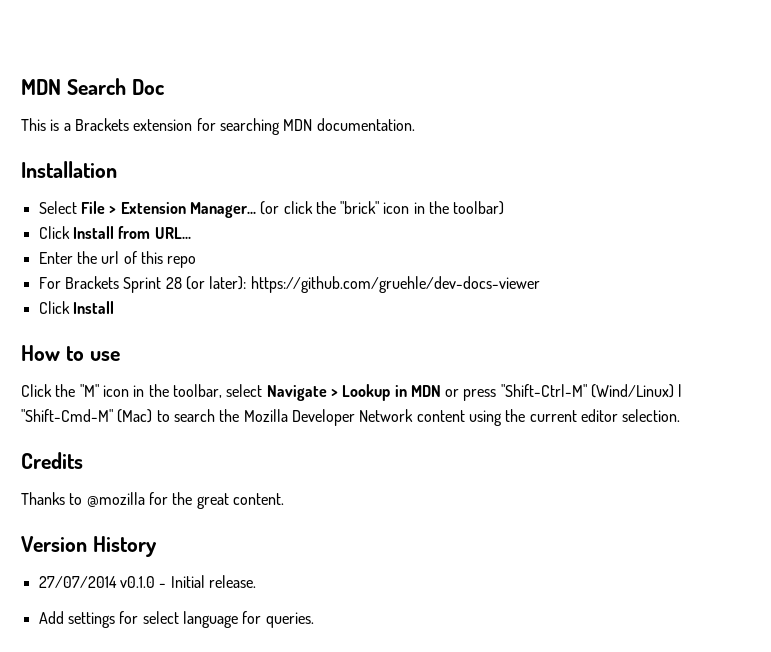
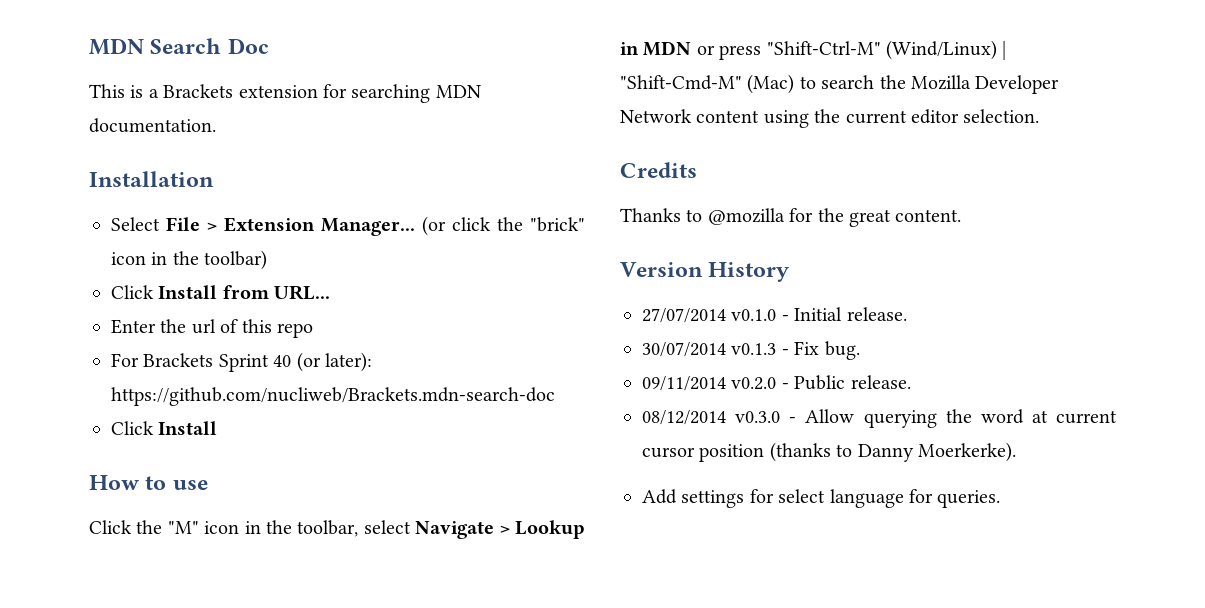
- For Brackets Sprint 28 (or later): https://github.com/gruehle/dev-docs-viewer
+ For Brackets Sprint 40 (or later): https://github.com/nucliweb/Brackets.mdn-search-doc
+ 30/07/2014 v0.1.3 - Fix bug.
+ 09/11/2014 v0.2.0 - Public release.
+ 08/12/2014 v0.3.0 - Allow querying the word at current cursor position (thanks to Danny Moerkerke).

